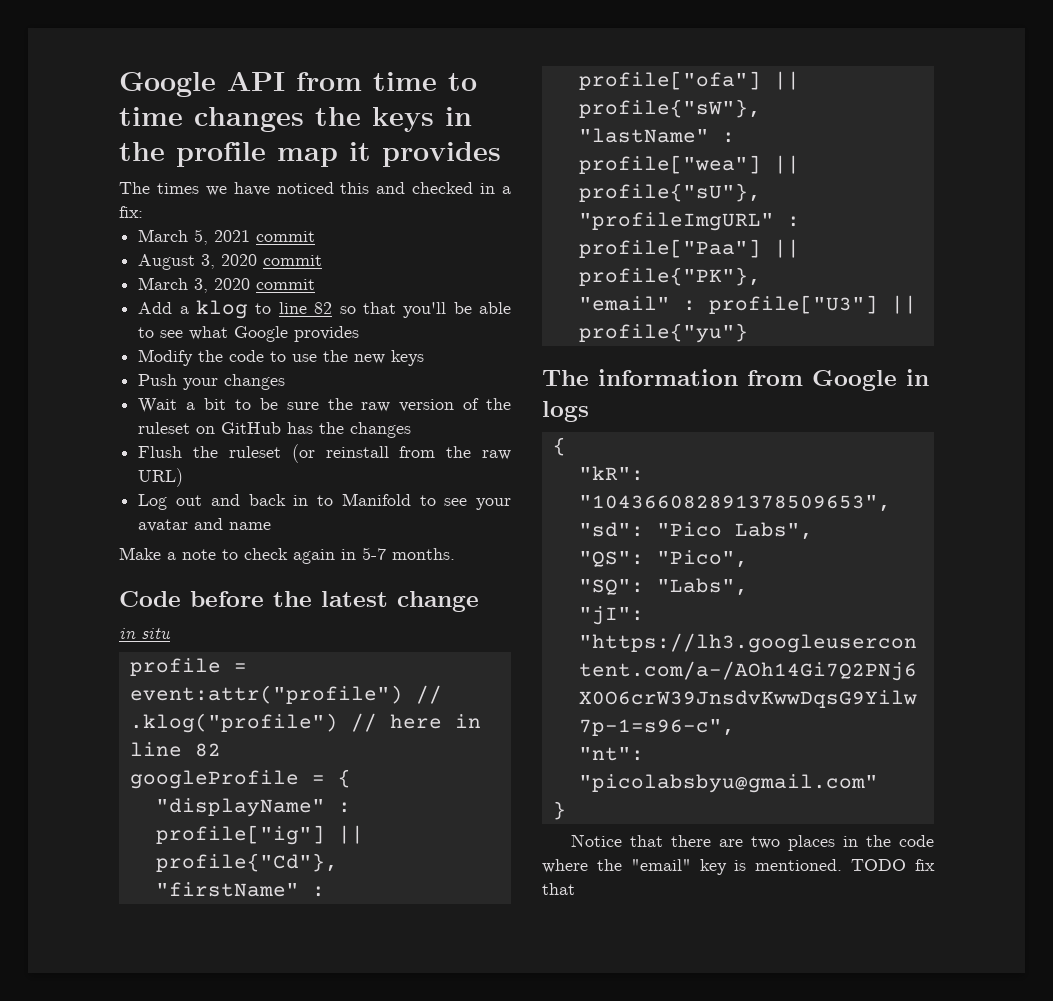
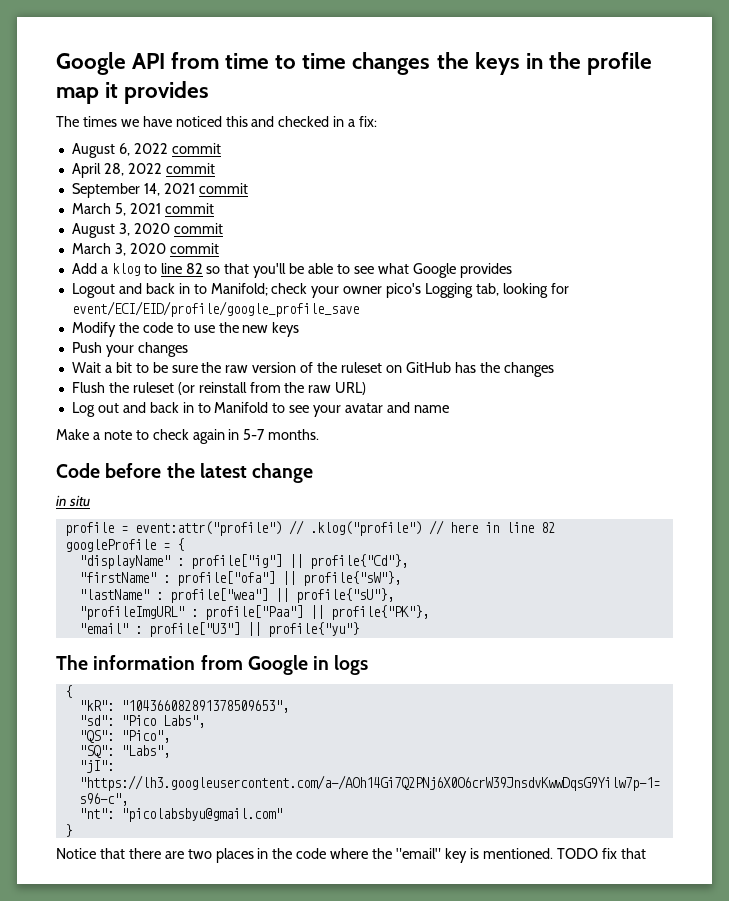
+ August 6, 2022 commit
+ April 28, 2022 commit
+ September 14, 2021 commit
+ Logout and back in to Manifold; check your owner pico's Logging tab, looking for event/ECI/EID/profile/google_profile_save

